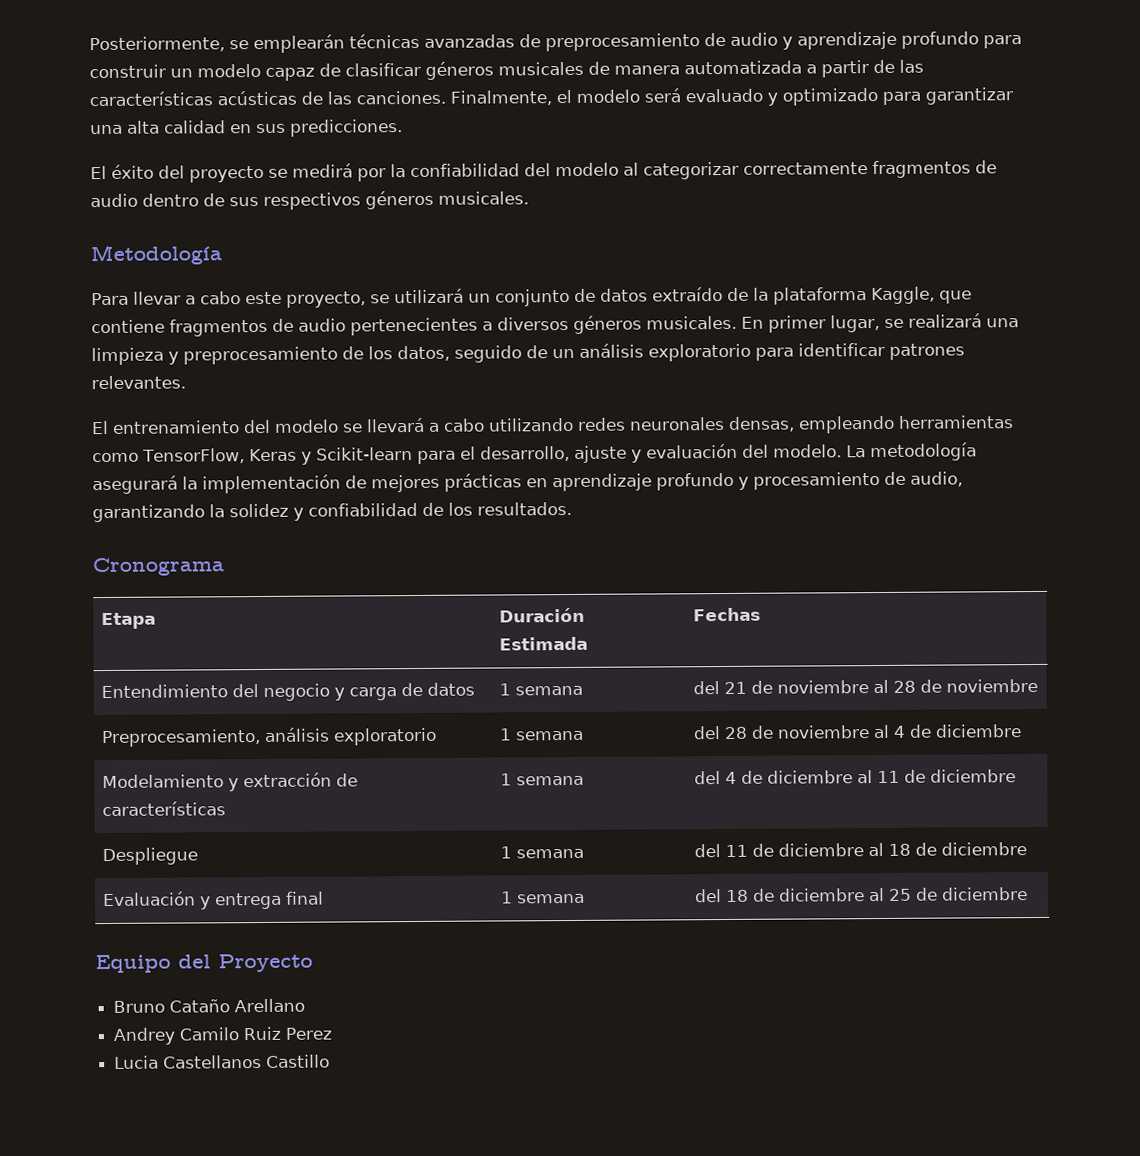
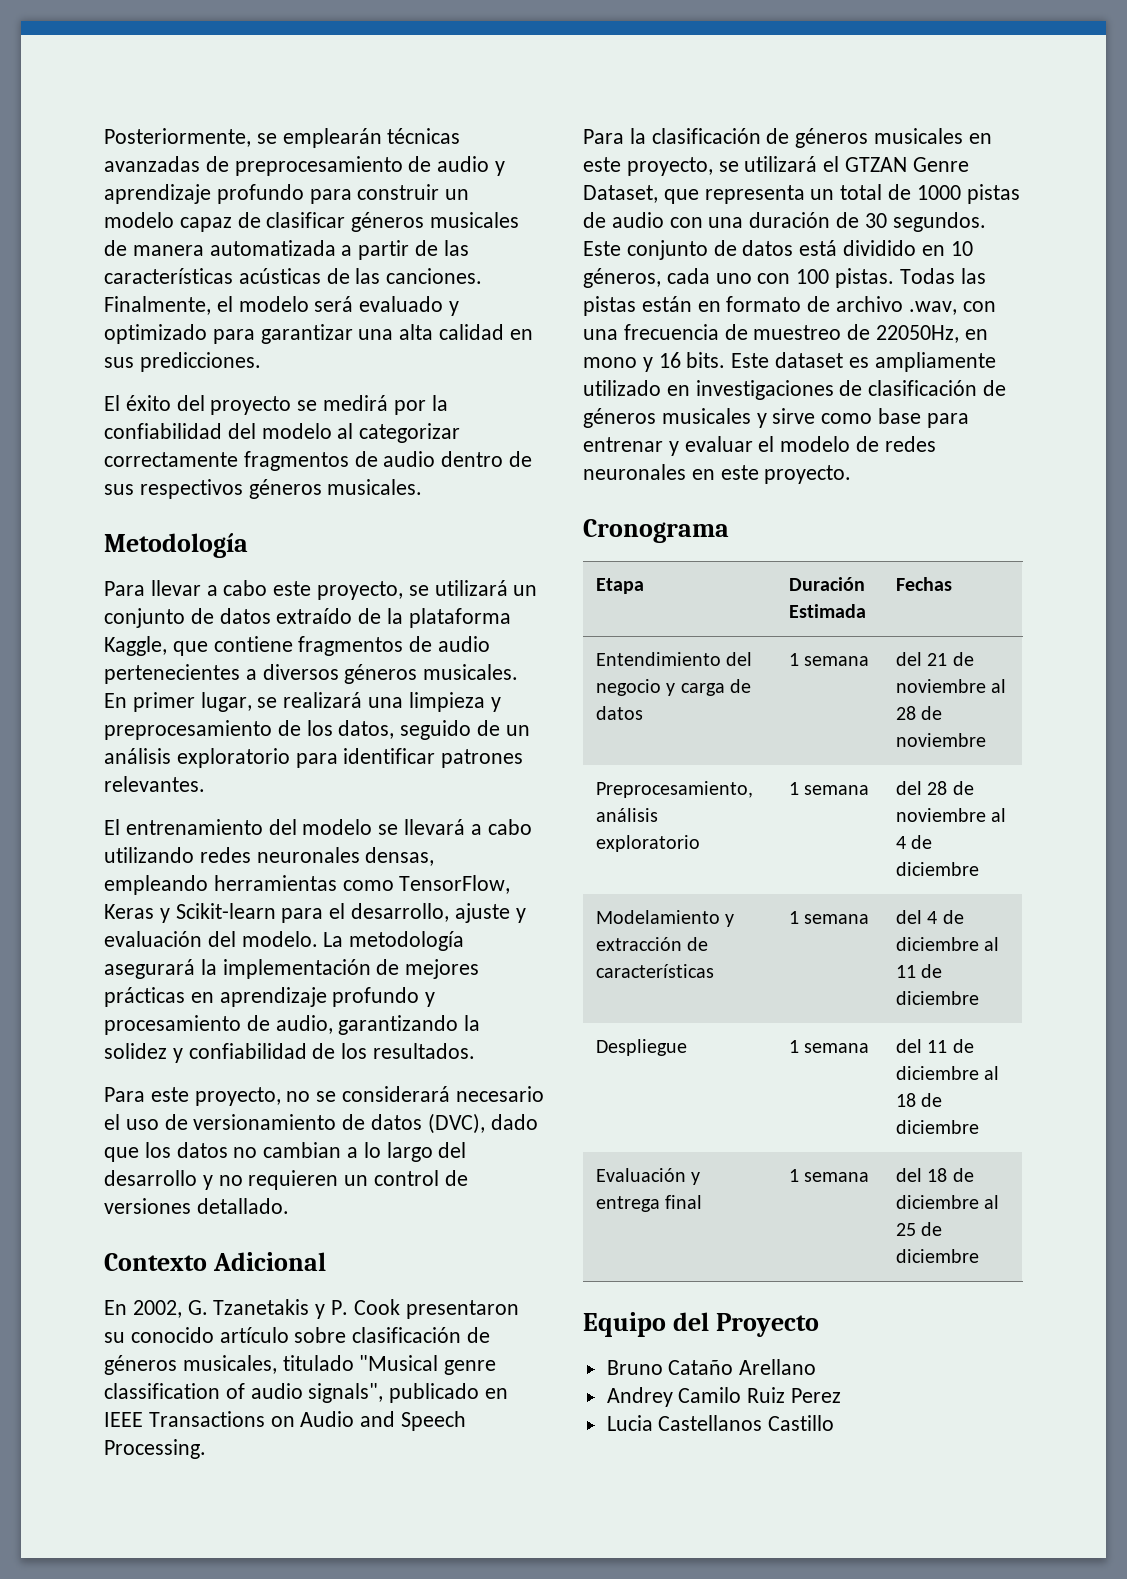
+ Para este proyecto, no se considerará necesario el uso de versionamiento de datos (DVC), dado que los datos no cambian a lo largo del desarrollo y no requieren un control de versiones detallado.
+ Contexto Adicional
+ En 2002, G. Tzanetakis y P. Cook presentaron su conocido artículo sobre clasificación de géneros musicales, titulado "Musical genre classification of audio signals", publicado en IEEE Transactions on Audio and Speech Processing.
+ Para la clasificación de géneros musicales en este proyecto, se utilizará el GTZAN Genre Dataset, que representa un total de 1000 pistas de audio con una duración de 30 segundos. Este conjunto de datos está dividido en 10 géneros, cada uno con 100 pistas. Todas las pistas están en formato de archivo .wav, con una frecuencia de muestreo de 22050Hz, en mono y 16 bits. Este dataset es ampliamente utilizado en investigaciones de clasificación de géneros musicales y sirve como base para entrenar y evaluar el modelo de redes neuronales en este proyecto.

